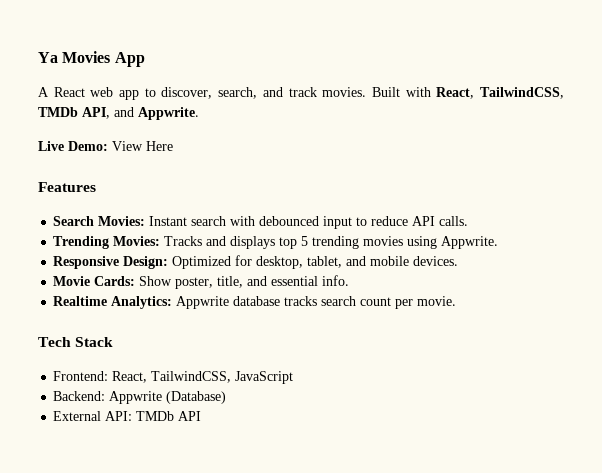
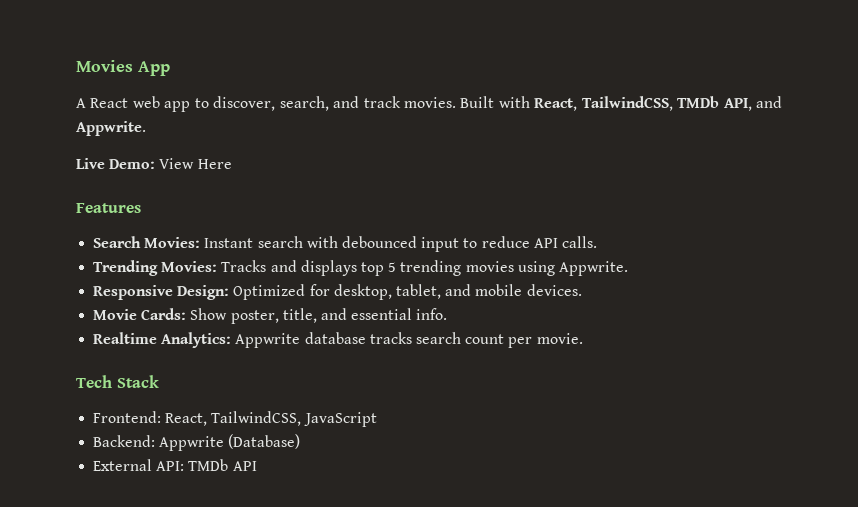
- Ya Movies App
+ Movies App

